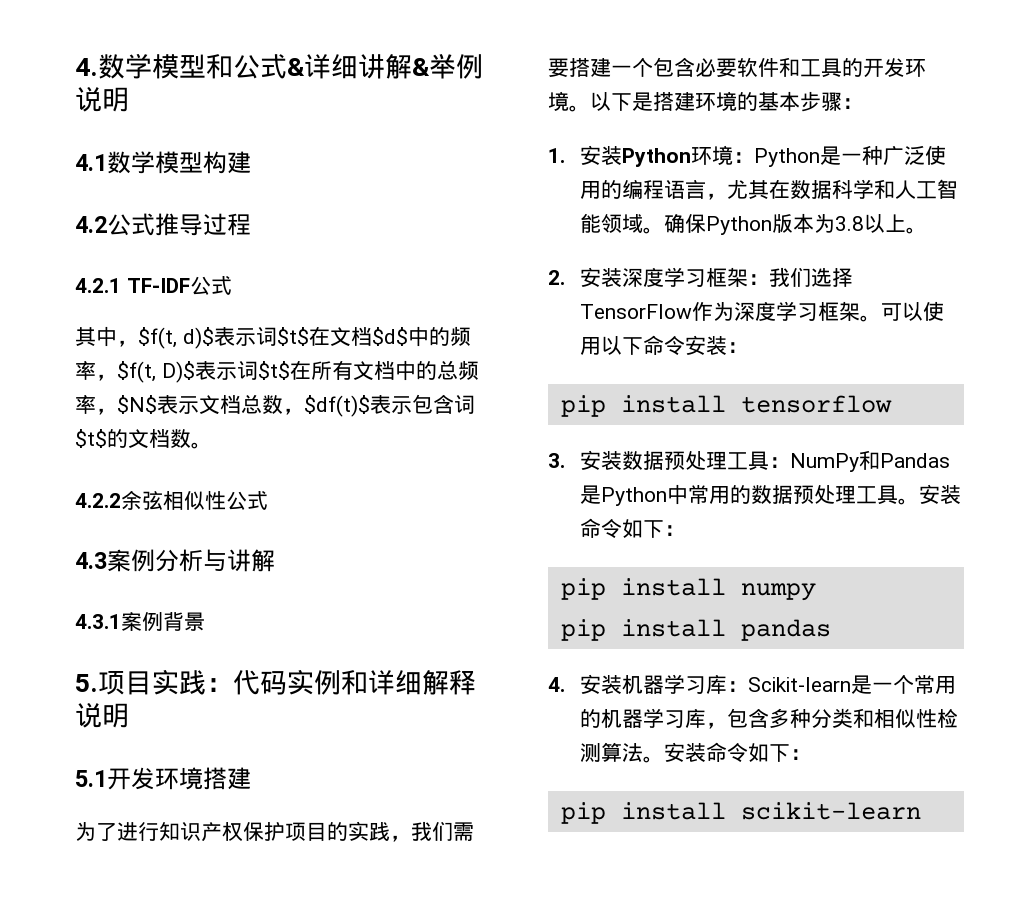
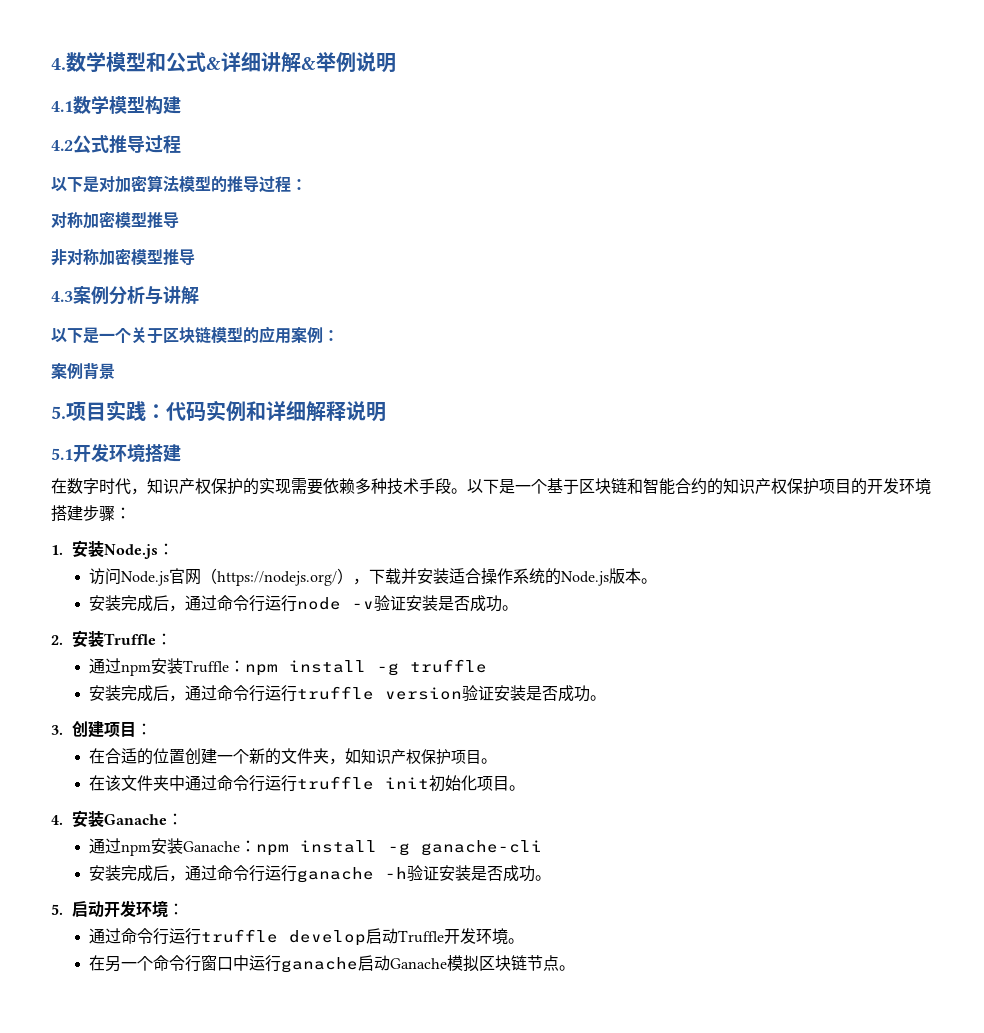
- 4.2.1 TF-IDF公式
- 其中，$f(t, d)$表示词$t$在文档$d$中的频率，$f(t, D)$表示词$t$在所有文档中的总频率，$N$表示文档总数，$df(t)$表示包含词$t$的文档数。
- 4.2.2余弦相似性公式
+ 以下是对加密算法模型的推导过程：
+ 对称加密模型推导
+ 非对称加密模型推导
- 4.3.1案例背景
+ 以下是一个关于区块链模型的应用案例：
+ 案例背景
- 为了进行知识产权保护项目的实践，我们需要搭建一个包含必要软件和工具的开发环境。以下是搭建环境的基本步骤：
+ 在数字时代，知识产权保护的实现需要依赖多种技术手段。以下是一个基于区块链和智能合约的知识产权保护项目的开发环境搭建步骤：
- 1.安装Python环境：Python是一种广泛使用的编程语言，尤其在数据科学和人工智能领域。确保Python版本为3.8以上。
- 2.安装深度学习框架：我们选择TensorFlow作为深度学习框架。可以使用以下命令安装：
- pip install tensorflow
- 3.安装数据预处理工具：NumPy和Pandas是Python中常用的数据预处理工具。安装命令如下：
- pip install numpy
- pip install pandas
- 4.安装机器学习库：Scikit-learn是一个常用的机器学习库，包含多种分类和相似性检测算法。安装命令如下：
- pip install scikit-learn
+ 1.安装Node.js：
+ 访问Node.js官网（https://nodejs.org/），下载并安装适合操作系统的Node.js版本。
+ 安装完成后，通过命令行运行node -v验证安装是否成功。
+ 2.安装Truffle：
+ 通过npm安装Truffle：npm install -g truffle
+ 安装完成后，通过命令行运行truffle version验证安装是否成功。
+ 3.创建项目：
+ 在合适的位置创建一个新的文件夹，如知识产权保护项目。
+ 在该文件夹中通过命令行运行truffle init初始化项目。
+ 4.安装Ganache：
+ 通过npm安装Ganache：npm install -g ganache-cli
+ 安装完成后，通过命令行运行ganache -h验证安装是否成功。
+ 5.启动开发环境：
+ 通过命令行运行truffle develop启动Truffle开发环境。
+ 在另一个命令行窗口中运行ganache启动Ganache模拟区块链节点。

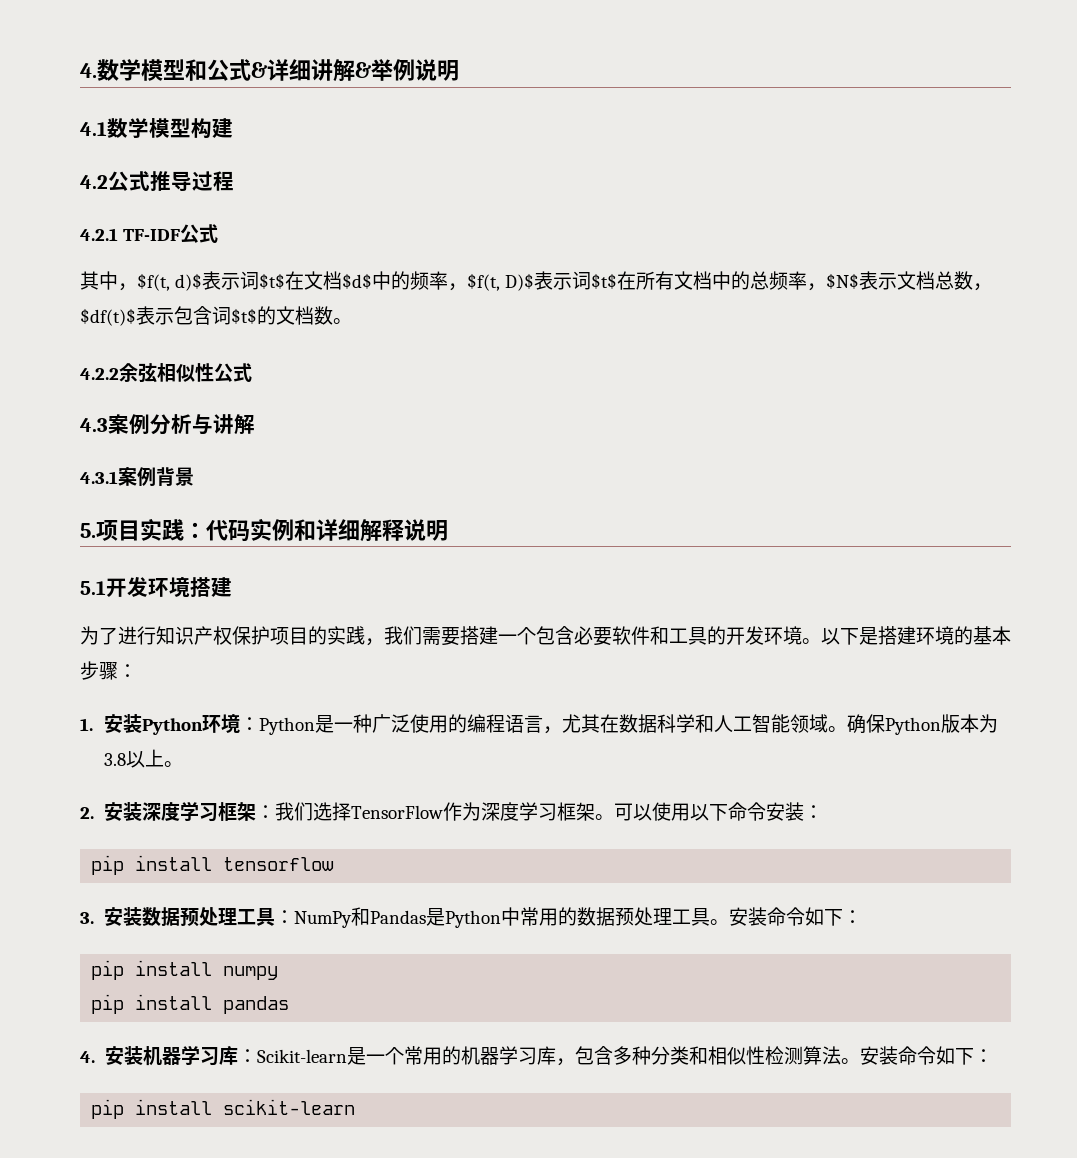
- 以下是对加密算法模型的推导过程：
- 对称加密模型推导
- 非对称加密模型推导
+ 4.2.1 TF-IDF公式
+ 其中，$f(t, d)$表示词$t$在文档$d$中的频率，$f(t, D)$表示词$t$在所有文档中的总频率，$N$表示文档总数，$df(t)$表示包含词$t$的文档数。
+ 4.2.2余弦相似性公式
- 以下是一个关于区块链模型的应用案例：
- 案例背景
+ 4.3.1案例背景
- 在数字时代，知识产权保护的实现需要依赖多种技术手段。以下是一个基于区块链和智能合约的知识产权保护项目的开发环境搭建步骤：
+ 为了进行知识产权保护项目的实践，我们需要搭建一个包含必要软件和工具的开发环境。以下是搭建环境的基本步骤：
- 1.安装Node.js：
- 访问Node.js官网（https://nodejs.org/），下载并安装适合操作系统的Node.js版本。
- 安装完成后，通过命令行运行node -v验证安装是否成功。
- 2.安装Truffle：
- 通过npm安装Truffle：npm install -g truffle
- 安装完成后，通过命令行运行truffle version验证安装是否成功。
- 3.创建项目：
- 在合适的位置创建一个新的文件夹，如知识产权保护项目。
- 在该文件夹中通过命令行运行truffle init初始化项目。
- 4.安装Ganache：
- 通过npm安装Ganache：npm install -g ganache-cli
- 安装完成后，通过命令行运行ganache -h验证安装是否成功。
- 5.启动开发环境：
- 通过命令行运行truffle develop启动Truffle开发环境。
- 在另一个命令行窗口中运行ganache启动Ganache模拟区块链节点。
+ 1.安装Python环境：Python是一种广泛使用的编程语言，尤其在数据科学和人工智能领域。确保Python版本为3.8以上。
+ 2.安装深度学习框架：我们选择TensorFlow作为深度学习框架。可以使用以下命令安装：
+ pip install tensorflow
+ 3.安装数据预处理工具：NumPy和Pandas是Python中常用的数据预处理工具。安装命令如下：
+ pip install numpy
+ pip install pandas
+ 4.安装机器学习库：Scikit-learn是一个常用的机器学习库，包含多种分类和相似性检测算法。安装命令如下：
+ pip install scikit-learn

